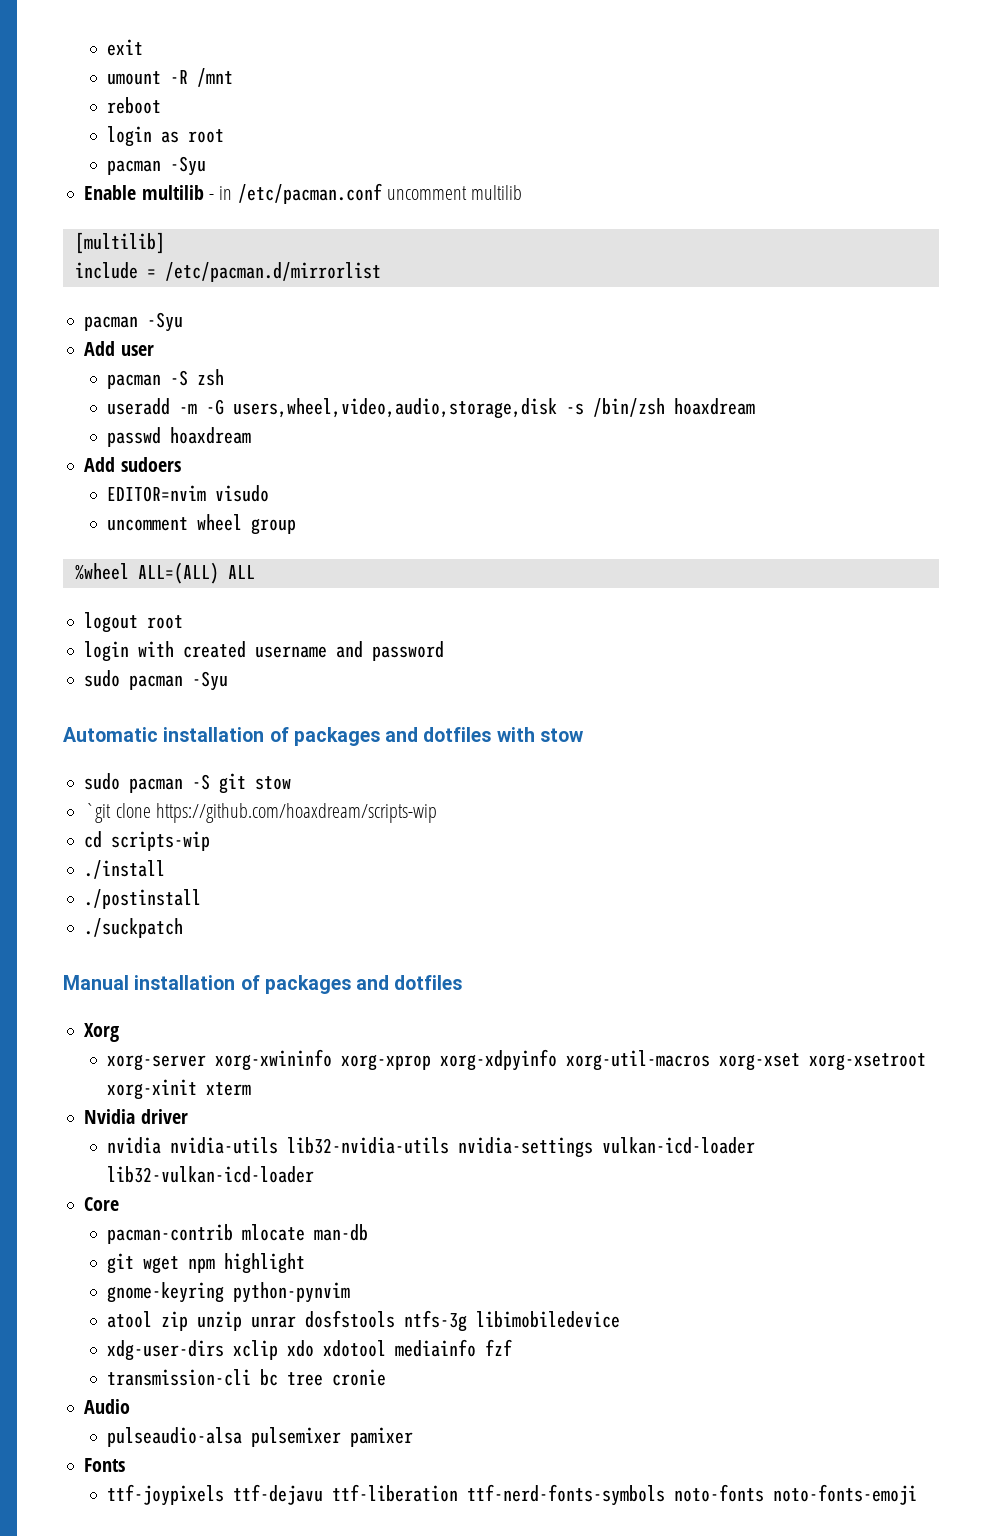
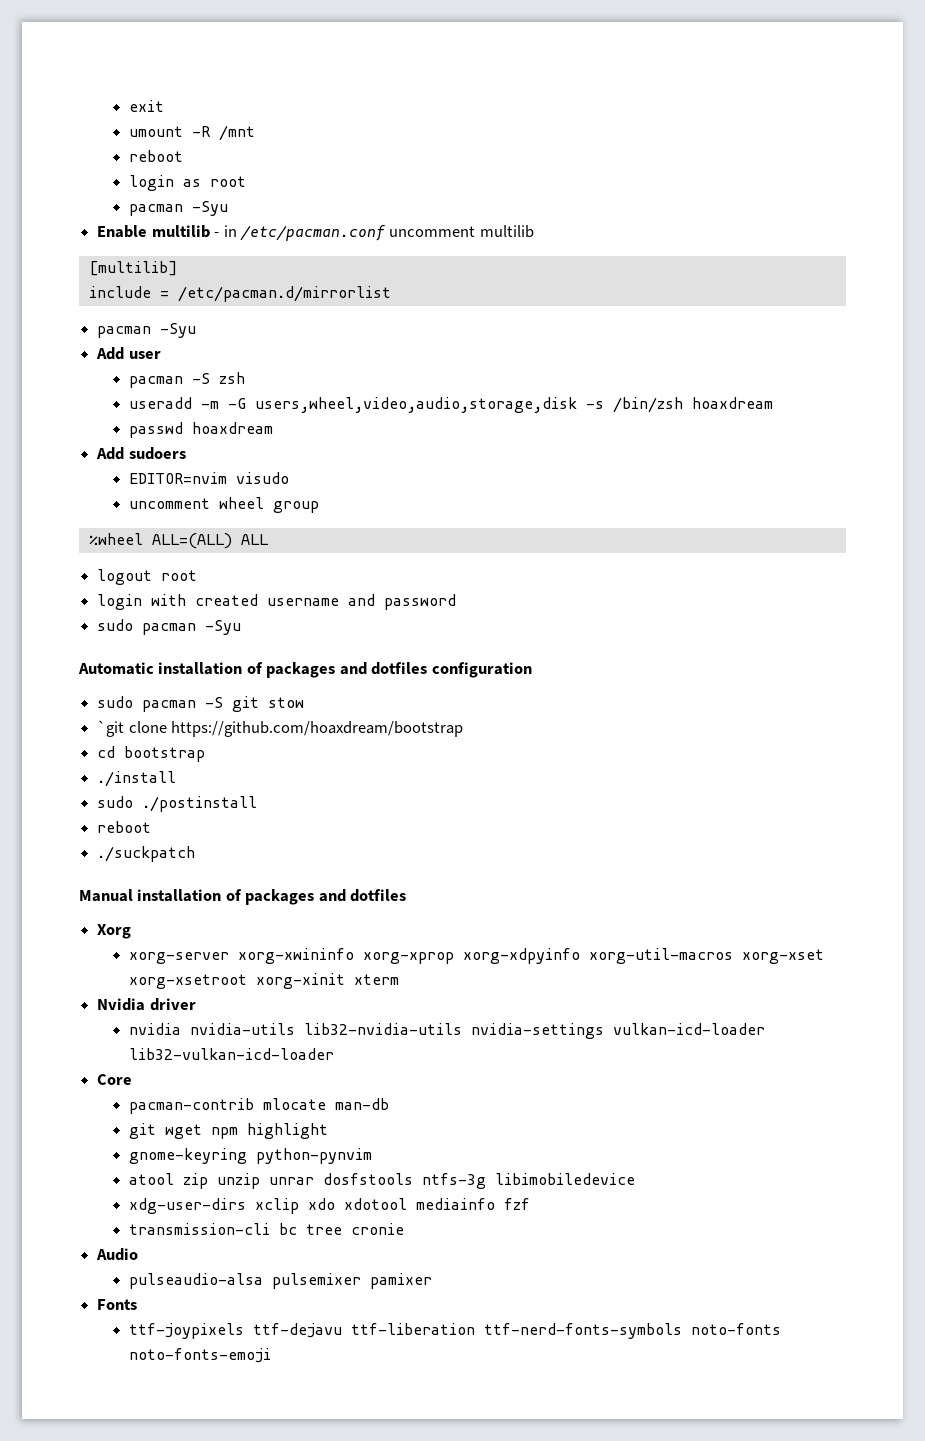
- Automatic installation of packages and dotfiles with stow
+ Automatic installation of packages and dotfiles configuration
- `git clone https://github.com/hoaxdream/scripts-wip
+ `git clone https://github.com/hoaxdream/bootstrap
- cd scripts-wip
+ cd bootstrap
- ./postinstall
+ sudo ./postinstall
+ reboot

